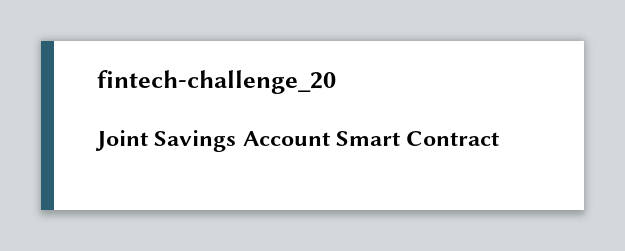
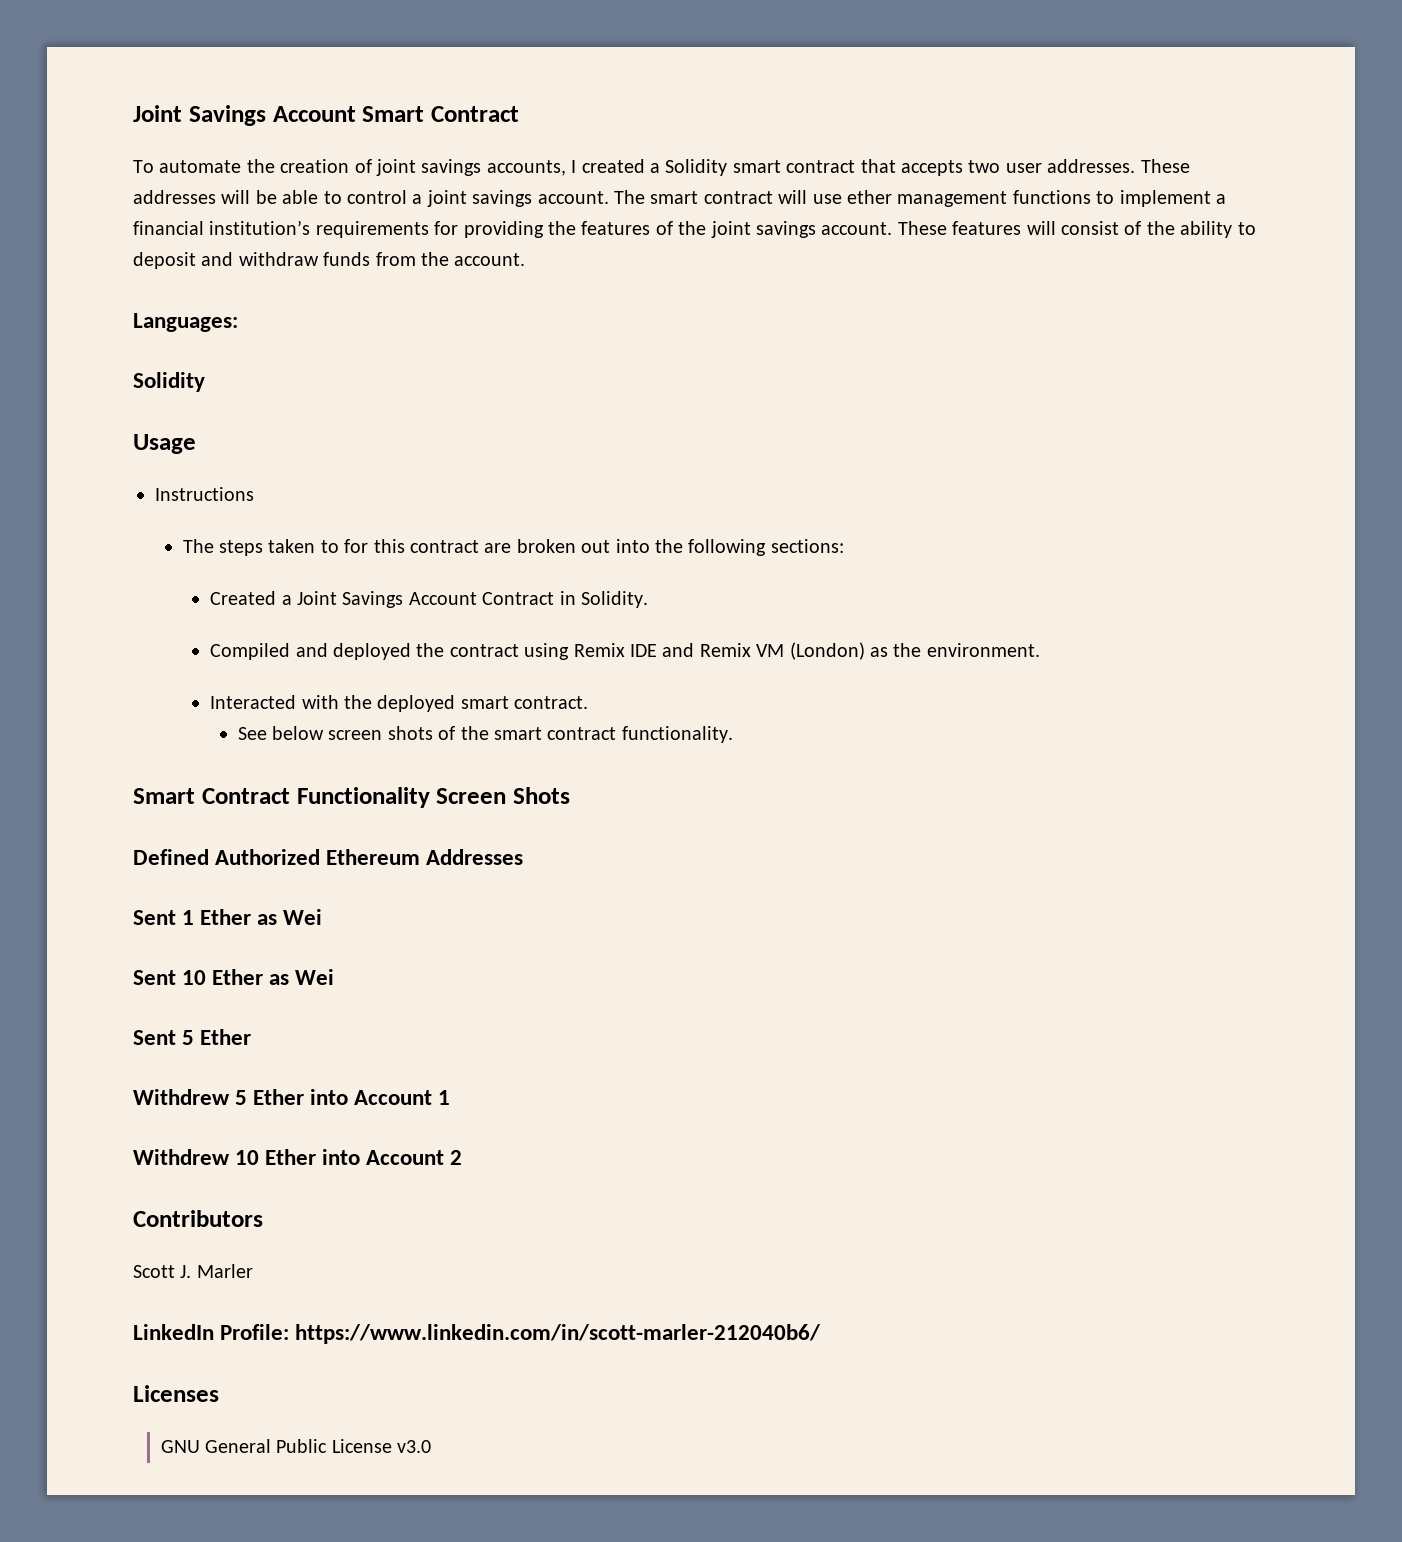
- fintech-challenge_20
+ To automate the creation of joint savings accounts, I created a Solidity smart contract that accepts two user addresses. These addresses will be able to control a joint savings account. The smart contract will use ether management functions to implement a financial institution’s requirements for providing the features of the joint savings account. These features will consist of the ability to deposit and withdraw funds from the account.
+ Languages:
+ Solidity
+ Usage
+ Instructions
+ The steps taken to for this contract are broken out into the following sections:
+ Created a Joint Savings Account Contract in Solidity.
+ Compiled and deployed the contract using Remix IDE and Remix VM (London) as the environment.
+ Interacted with the deployed smart contract.
+ See below screen shots of the smart contract functionality.
+ Smart Contract Functionality Screen Shots
+ Defined Authorized Ethereum Addresses
+ Sent 1 Ether as Wei
+ Sent 10 Ether as Wei
+ Sent 5 Ether
+ Withdrew 5 Ether into Account 1
+ Withdrew 10 Ether into Account 2
+ Contributors
+ Scott J. Marler
+ LinkedIn Profile: https://www.linkedin.com/in/scott-marler-212040b6/
+ Licenses
+ GNU General Public License v3.0

